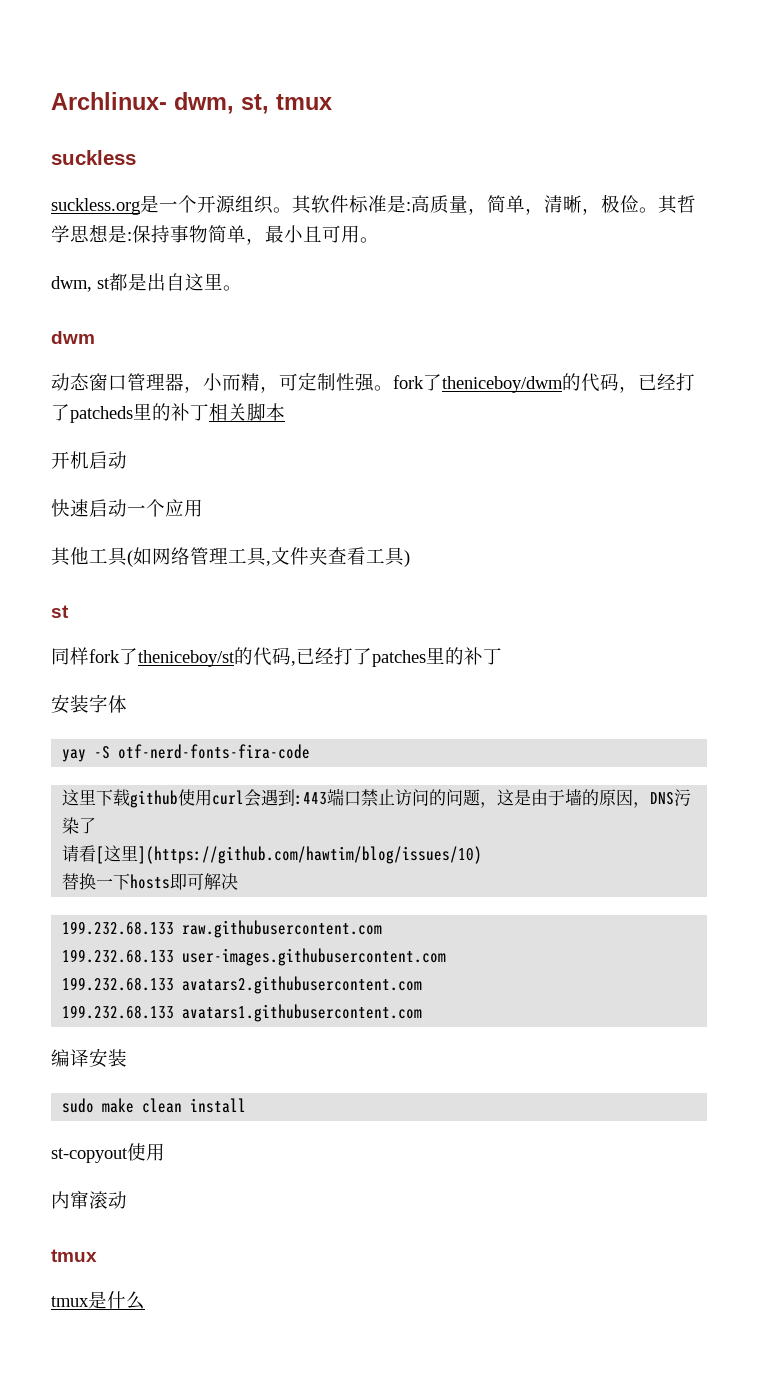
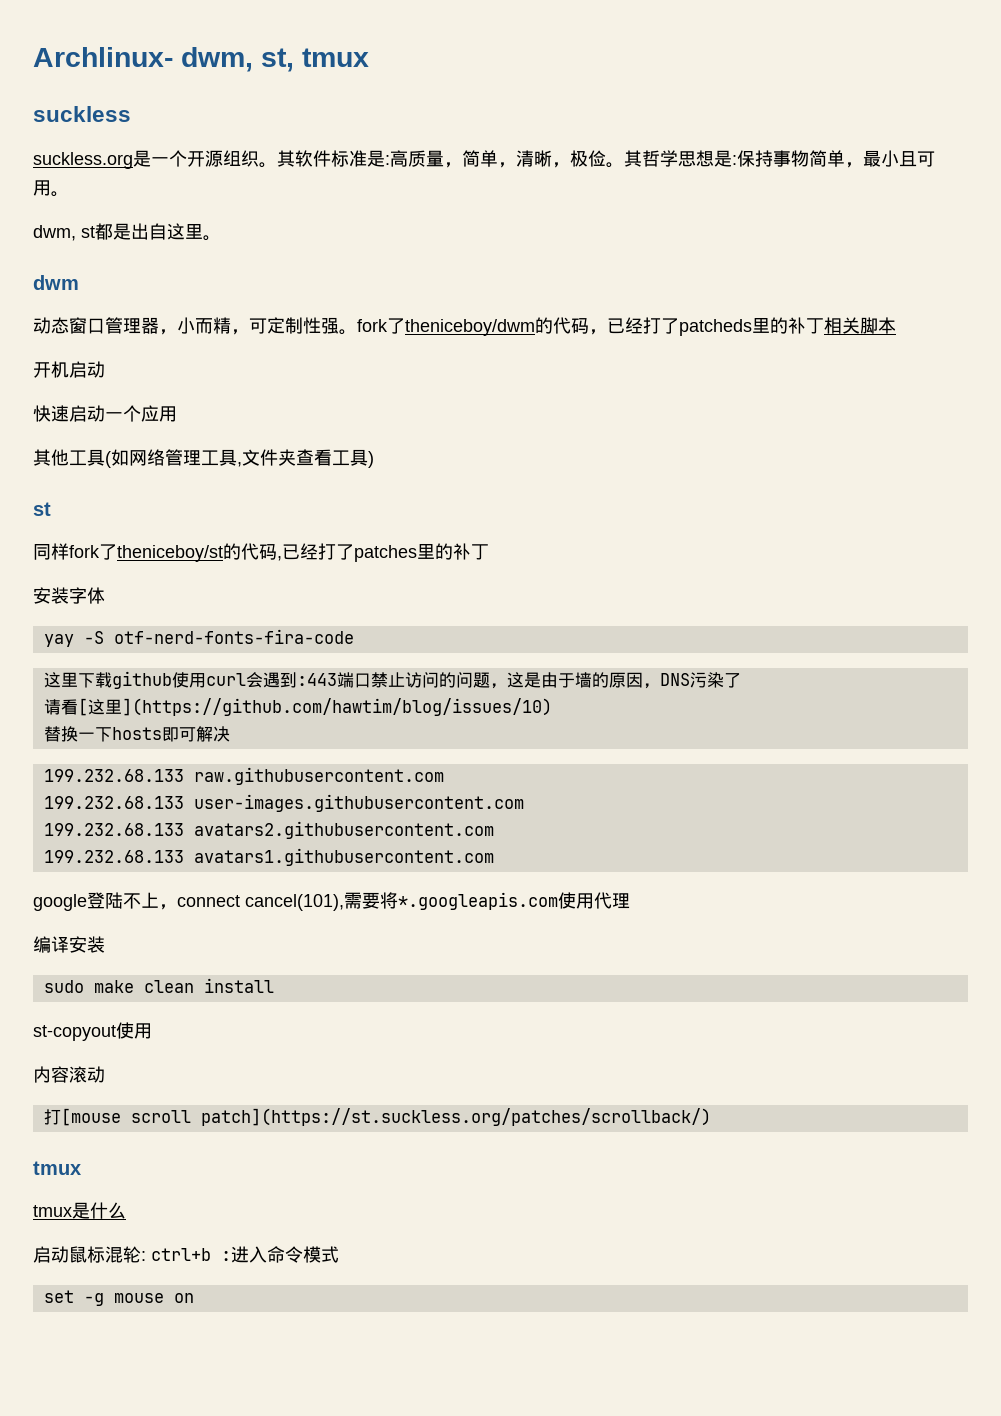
+ google登陆不上，connect cancel(101),需要将*.googleapis.com使用代理
- 内窜滚动
+ 内容滚动
+ 打[mouse scroll patch](https://st.suckless.org/patches/scrollback/)
+ 启动鼠标混轮: ctrl+b :进入命令模式
+ set -g mouse on

